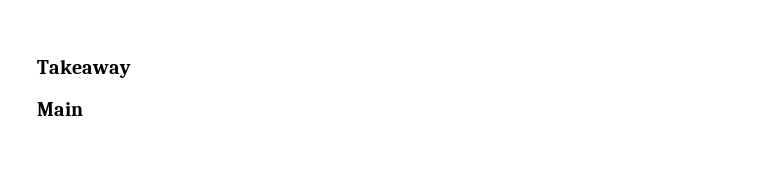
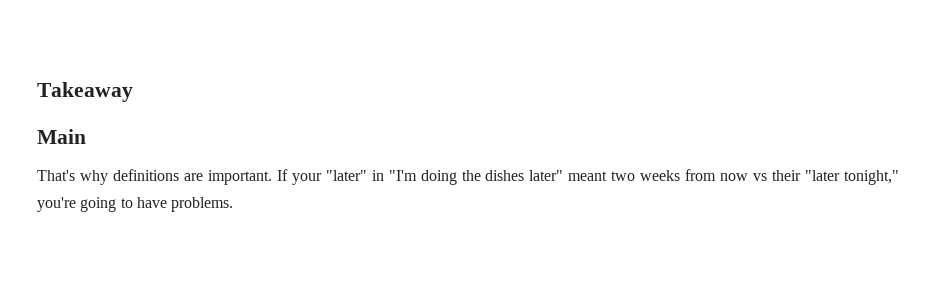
+ That's why definitions are important. If your "later" in "I'm doing the dishes later" meant two weeks from now vs their "later tonight," you're going to have problems.

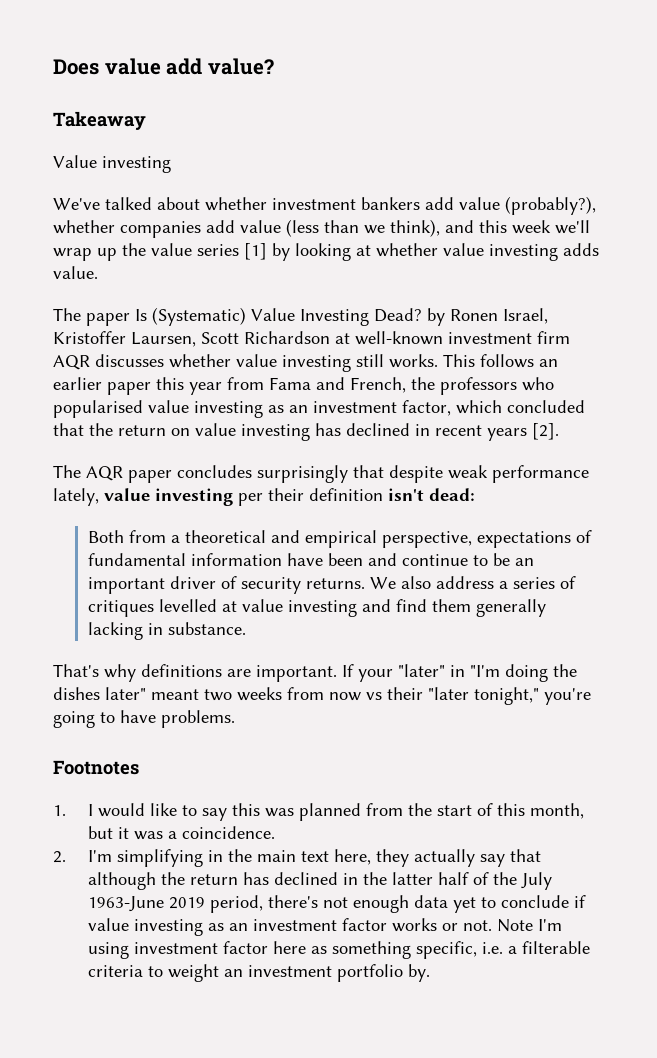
+ Does value add value?
  Takeaway
- Main
+ Value investing
+ We've talked about whether investment bankers add value (probably?), whether companies add value (less than we think), and this week we'll wrap up the value series [1] by looking at whether value investing adds value.
+ The paper Is (Systematic) Value Investing Dead? by Ronen Israel, Kristoffer Laursen, Scott Richardson at well-known investment firm AQR discusses whether value investing still works. This follows an earlier paper this year from Fama and French, the professors who popularised value investing as an investment factor, which concluded that the return on value investing has declined in recent years [2].
+ The AQR paper concludes surprisingly that despite weak performance lately, value investing per their definition isn't dead:
+ Both from a theoretical and empirical perspective, expectations of fundamental information have been and continue to be an important driver of security returns. We also address a series of critiques levelled at value investing and find them generally lacking in substance.
+ Footnotes
+ 1. I would like to say this was planned from the start of this month, but it was a coincidence.
+ 2. I'm simplifying in the main text here, they actually say that although the return has declined in the latter half of the July 1963-June 2019 period, there's not enough data yet to conclude if value investing as an investment factor works or not. Note I'm using investment factor here as something specific, i.e. a filterable criteria to weight an investment portfolio by.

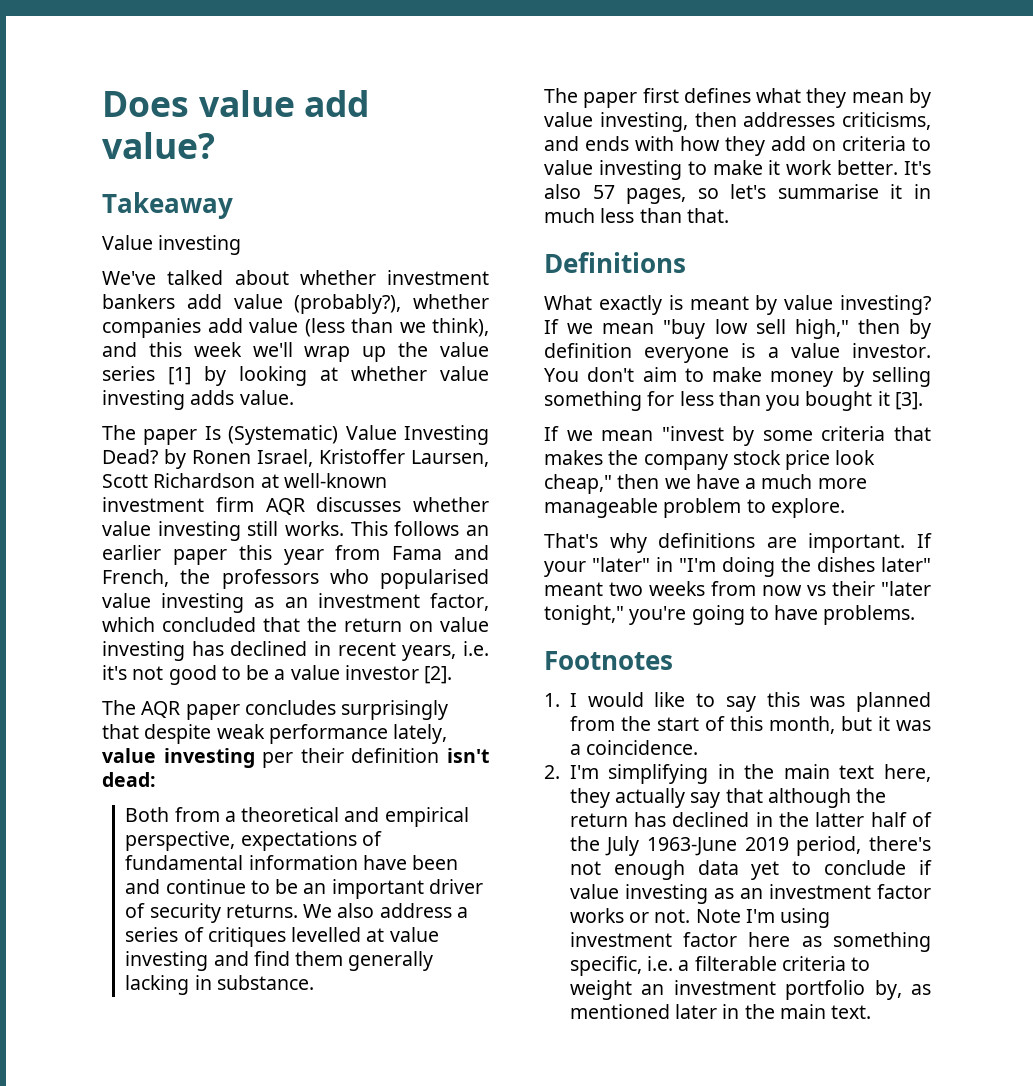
- This follows an earlier paper this year from Fama and French, the professors who popularised value investing as an investment factor, which concluded that the return on value investing has declined in recent years [2].
+ This follows an earlier paper this year from Fama and French, the professors who popularised value investing as an investment factor, which concluded that the return on value investing has declined in recent years, i.e. it's not good to be a value investor [2].
+ The paper first defines what they mean by value investing, then addresses criticisms, and ends with how they add on criteria to value investing to make it work better. It's also 57 pages, so let's summarise it in much less than that.
+ Definitions
+ What exactly is meant by value investing? If we mean "buy low sell high," then by definition everyone is a value investor. You don't aim to make money by selling something for less than you bought it [3].
+ If we mean "invest by some criteria that makes the company stock price look cheap," then we have a much more manageable problem to explore.
- Note I'm using investment factor here as something specific, i.e. a filterable criteria to weight an investment portfolio by.
+ Note I'm using investment factor here as something specific, i.e. a filterable criteria to weight an investment portfolio by, as mentioned later in the main text.

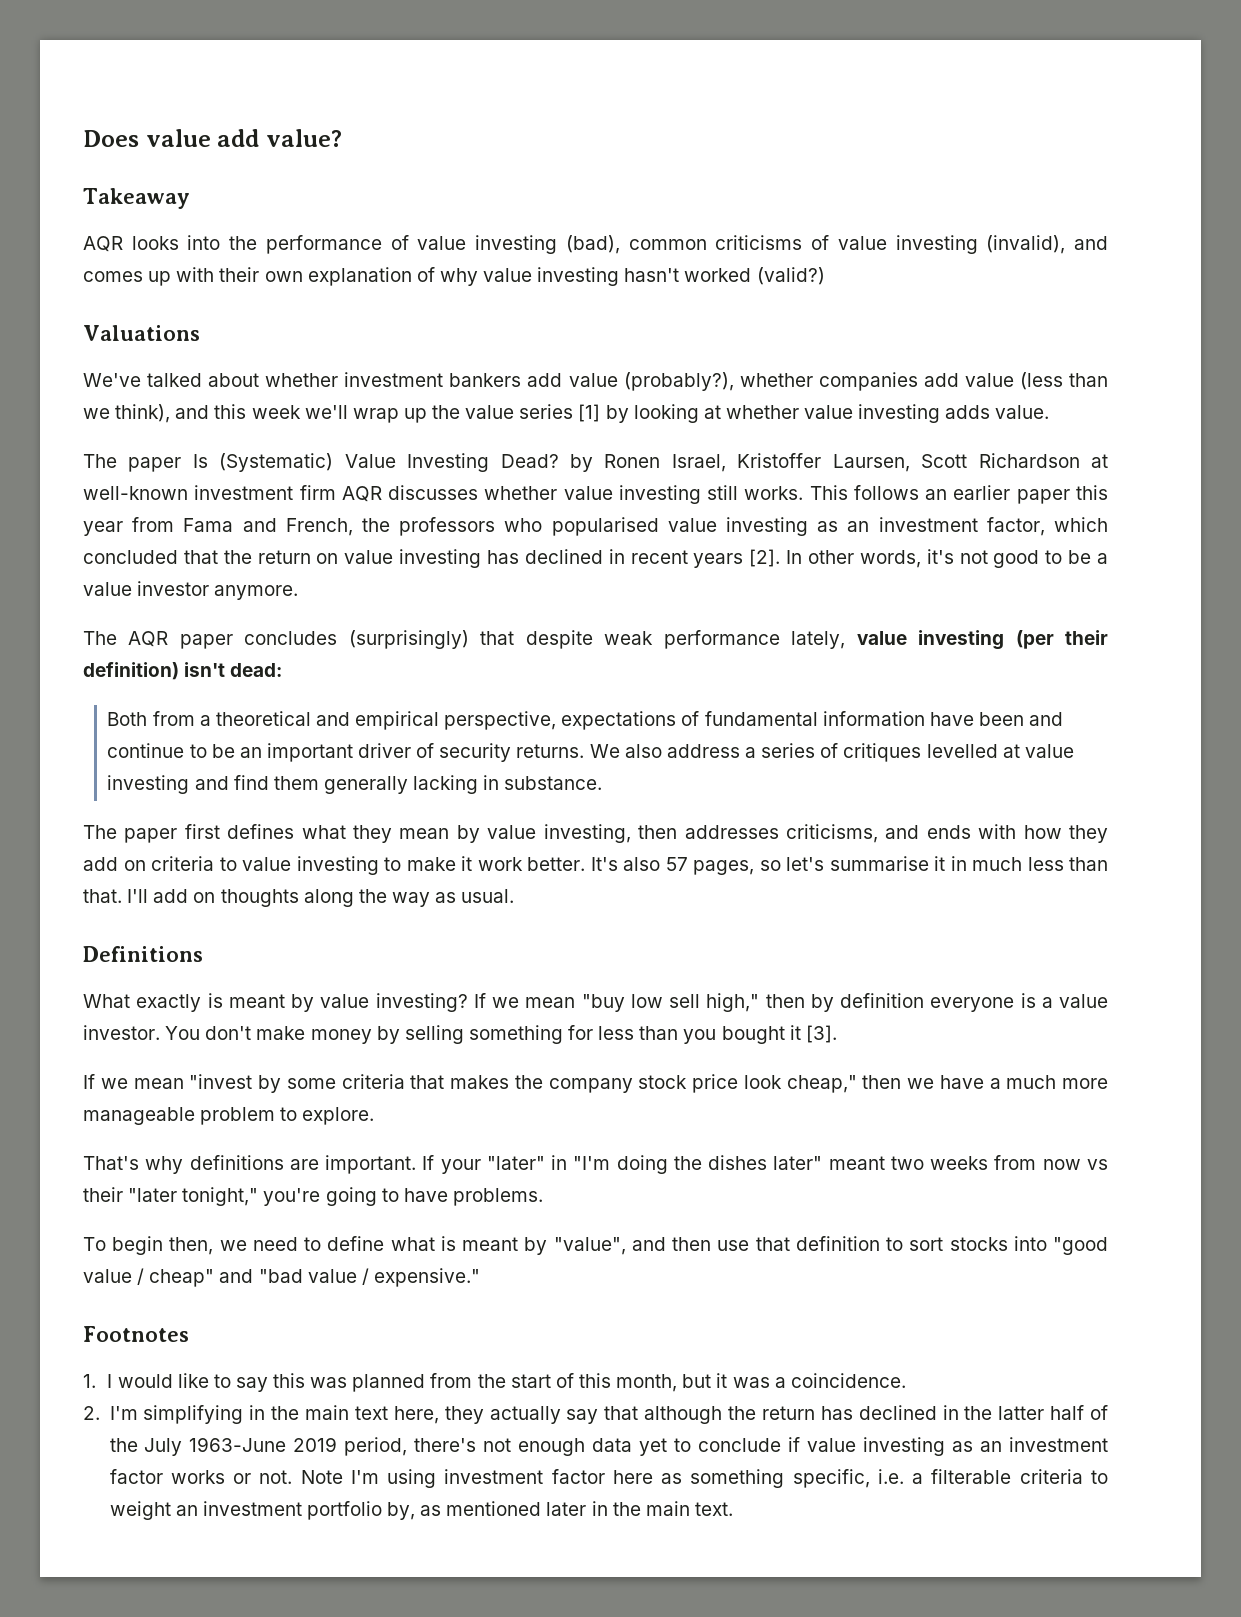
- Value investing
+ AQR looks into the performance of value investing (bad), common criticisms of value investing (invalid), and comes up with their own explanation of why value investing hasn't worked (valid?)
+ Valuations
- This follows an earlier paper this year from Fama and French, the professors who popularised value investing as an investment factor, which concluded that the return on value investing has declined in recent years, i.e. it's not good to be a value investor [2].
+ This follows an earlier paper this year from Fama and French, the professors who popularised value investing as an investment factor, which concluded that the return on value investing has declined in recent years [2]. In other words, it's not good to be a value investor anymore.
- The AQR paper concludes surprisingly that despite weak performance lately, value investing per their definition isn't dead:
+ The AQR paper concludes (surprisingly) that despite weak performance lately, value investing (per their definition) isn't dead:
+ I'll add on thoughts along the way as usual.
- You don't aim to make money by selling something for less than you bought it [3].
+ You don't make money by selling something for less than you bought it [3].
+ To begin then, we need to define what is meant by "value", and then use that definition to sort stocks into "good value / cheap" and "bad value / expensive."

